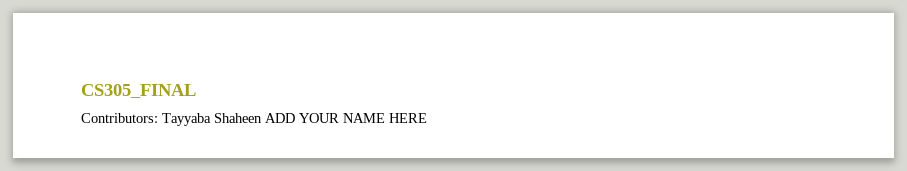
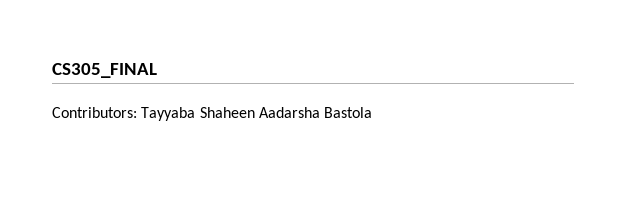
- Contributors: Tayyaba Shaheen ADD YOUR NAME HERE
+ Contributors: Tayyaba Shaheen Aadarsha Bastola

